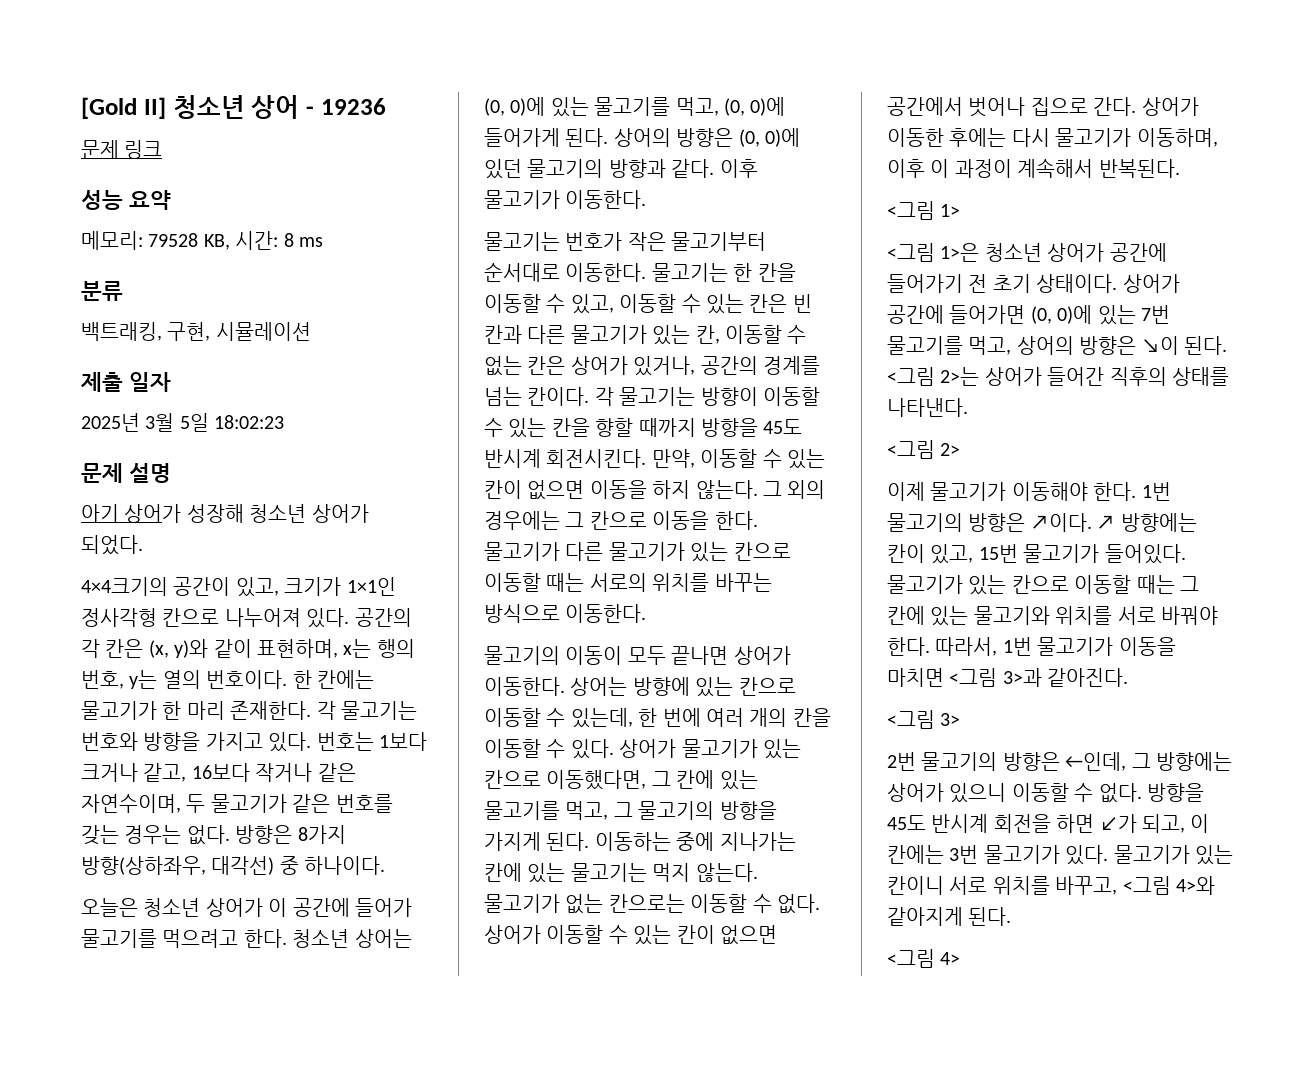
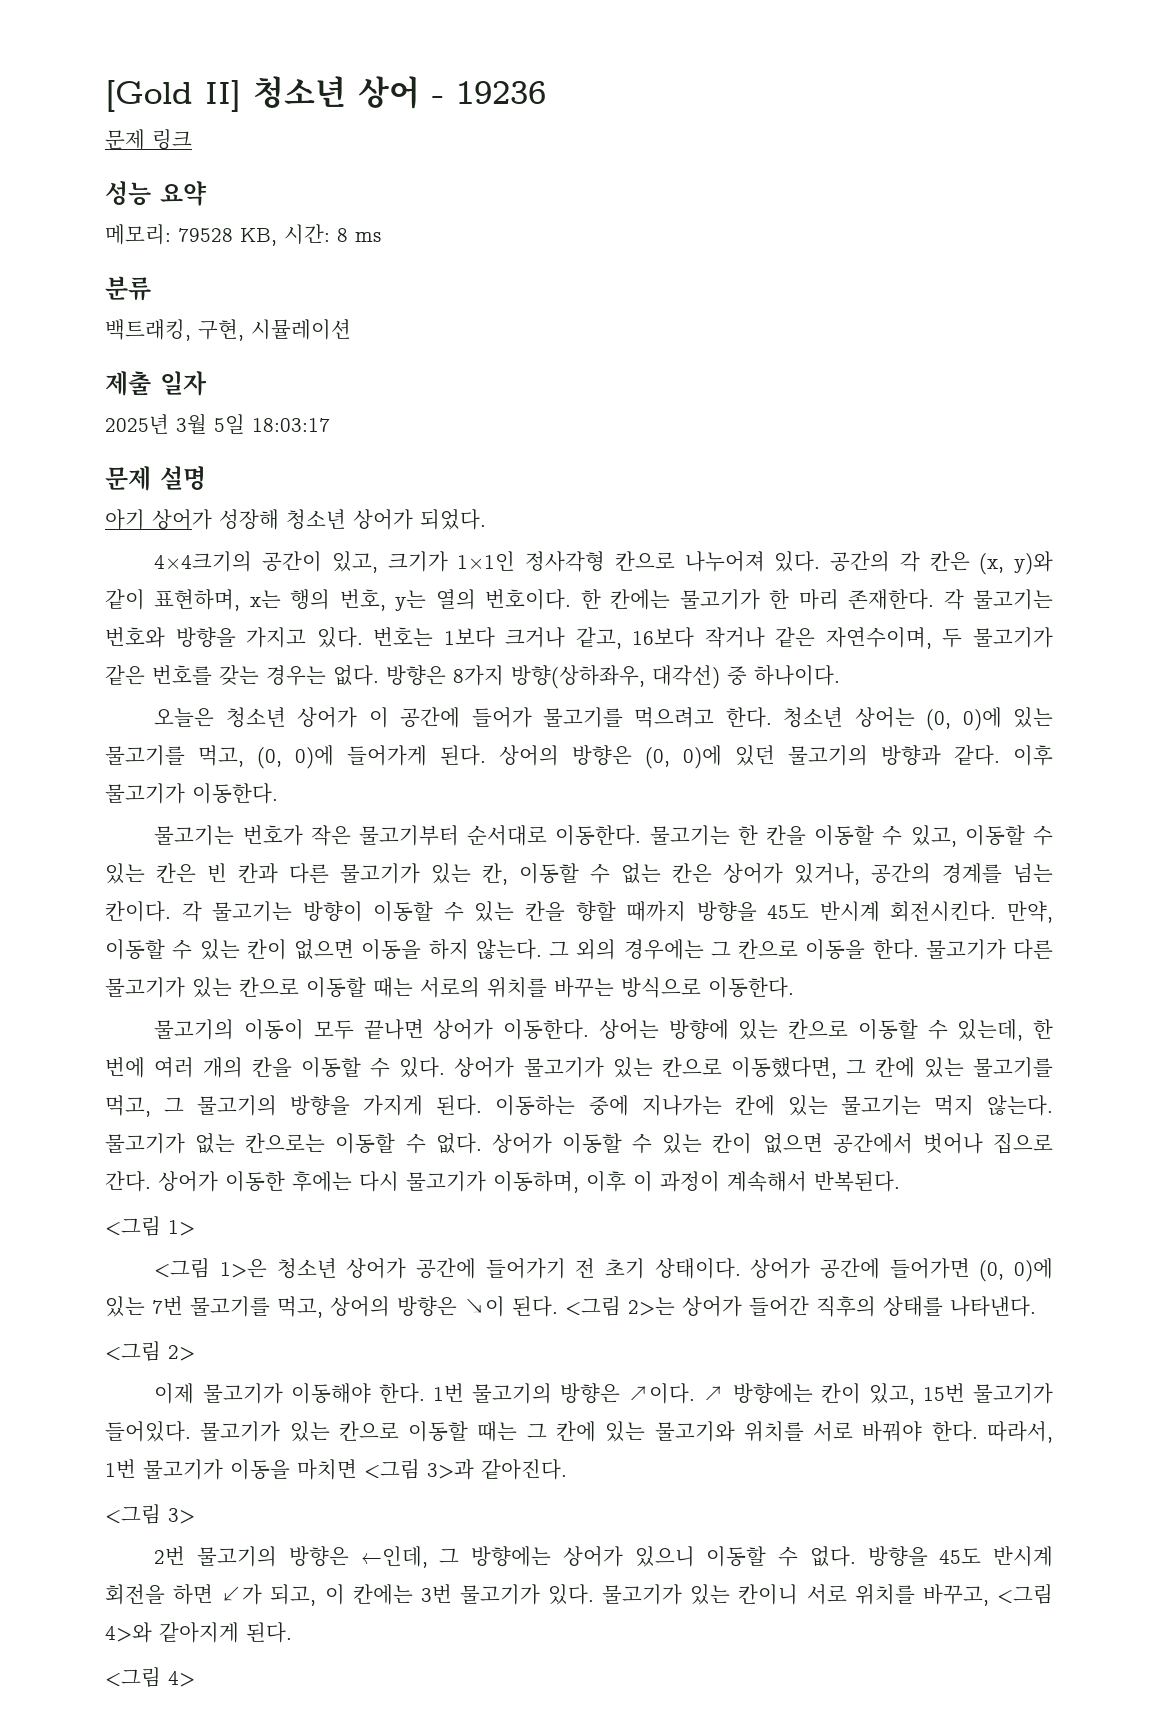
- 2025년 3월 5일 18:02:23
+ 2025년 3월 5일 18:03:17

